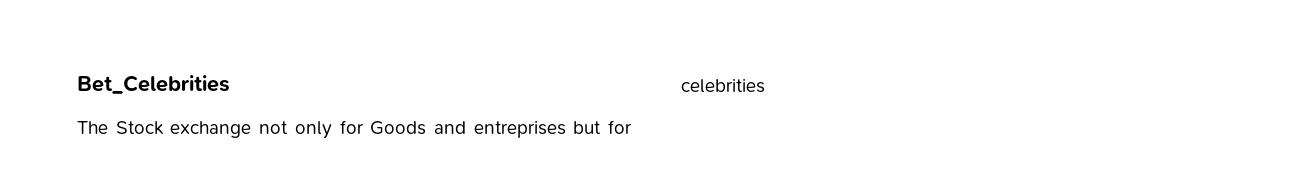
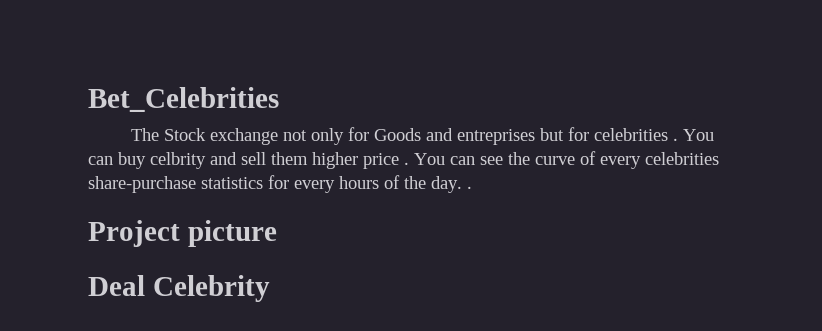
- The Stock exchange not only for Goods and entreprises but for celebrities
+ The Stock exchange not only for Goods and entreprises but for celebrities . You can buy celbrity and sell them higher price . You can see the curve of every celebrities share-purchase statistics for every hours of the day. .
+ Project picture
+ Deal Celebrity

